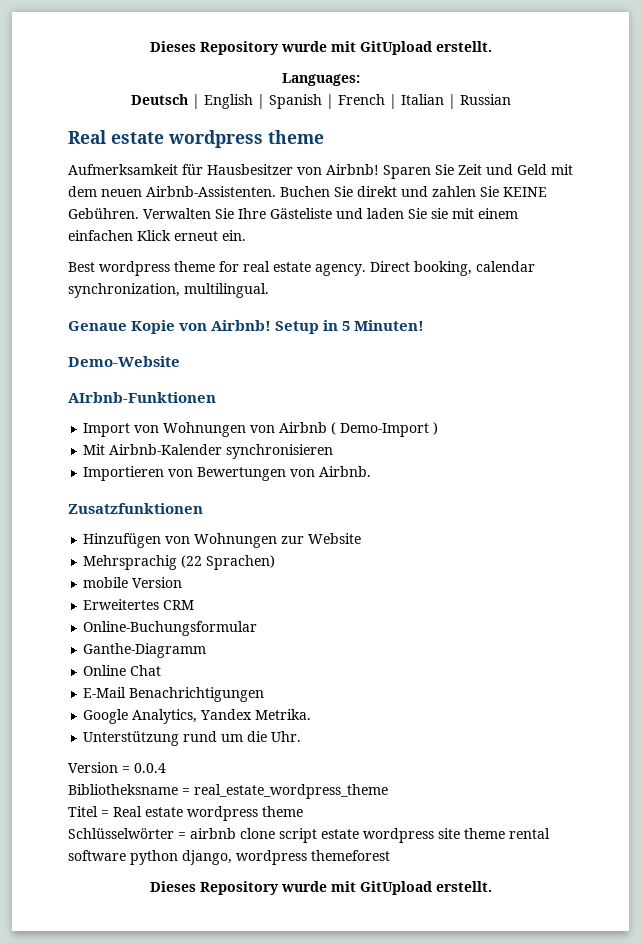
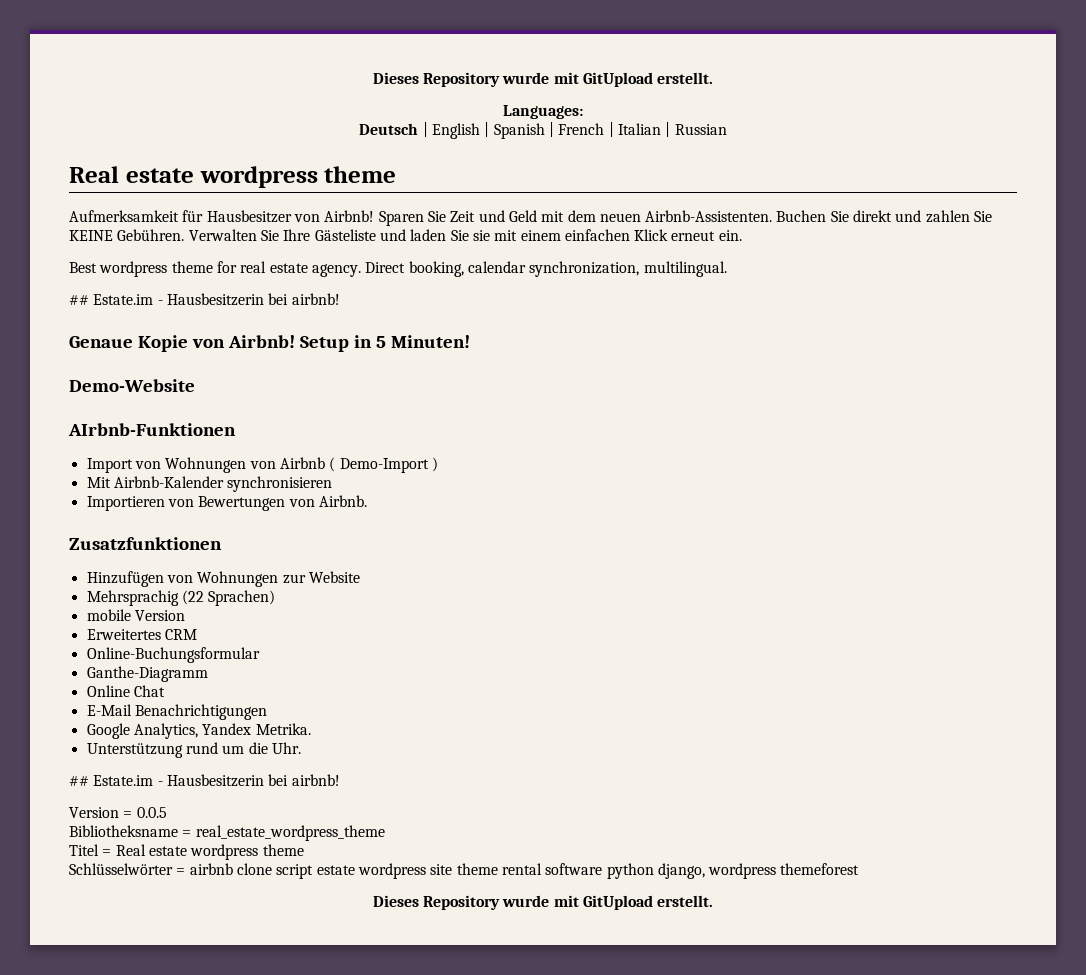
  Direct booking, calendar synchronization, multilingual.
+ ## Estate.im - Hausbesitzerin bei airbnb!
  Unterstützung rund um die Uhr.
+ ## Estate.im - Hausbesitzerin bei airbnb!
- Version = 0.0.4
+ Version = 0.0.5

